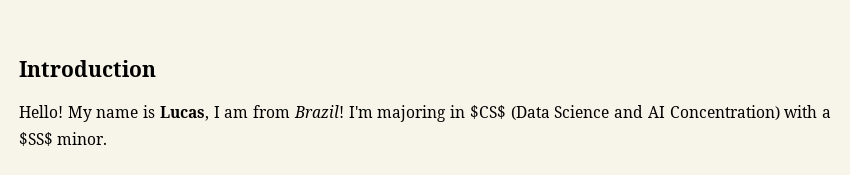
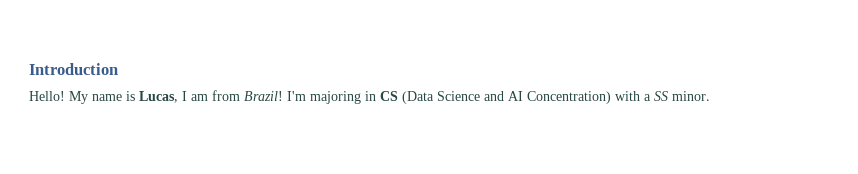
- I'm majoring in $CS$ (Data Science and AI Concentration) with a $SS$ minor.
+ I'm majoring in CS (Data Science and AI Concentration) with a SS minor.

